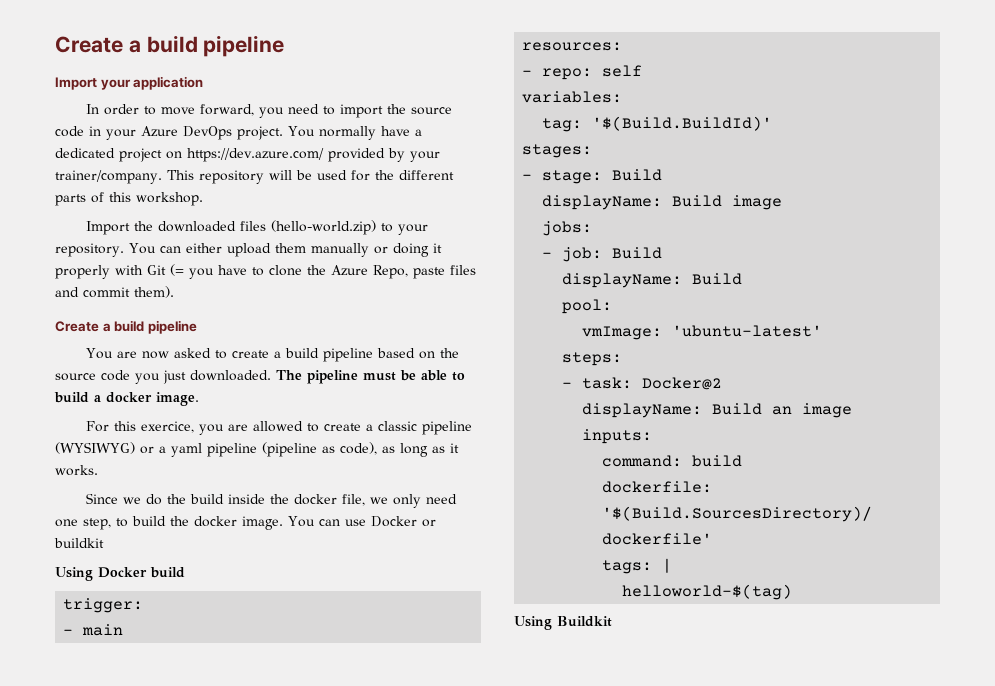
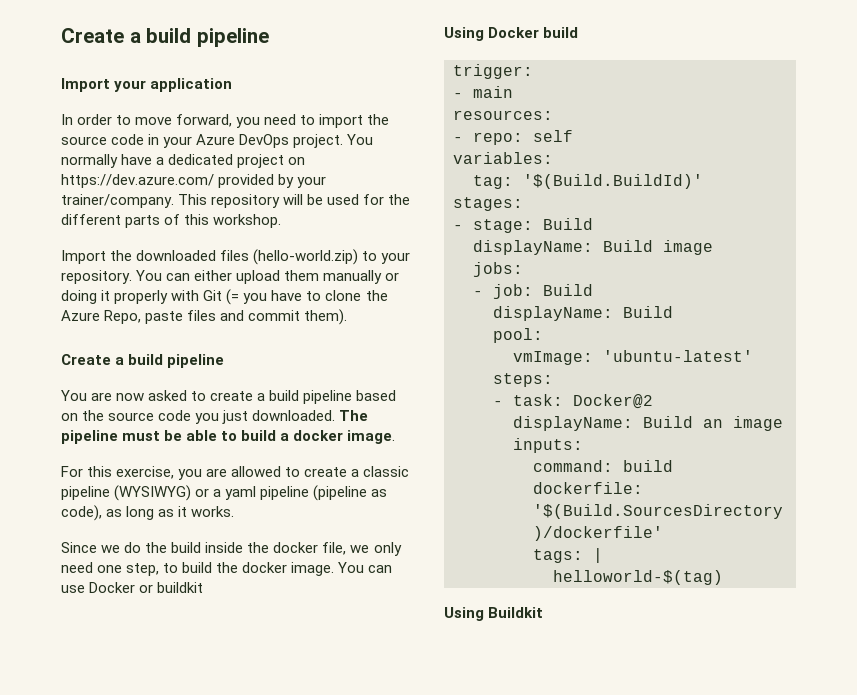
- For this exercice, you are allowed to create a classic pipeline (WYSIWYG) or a yaml pipeline (pipeline as code), as long as it works.
+ For this exercise, you are allowed to create a classic pipeline (WYSIWYG) or a yaml pipeline (pipeline as code), as long as it works.

